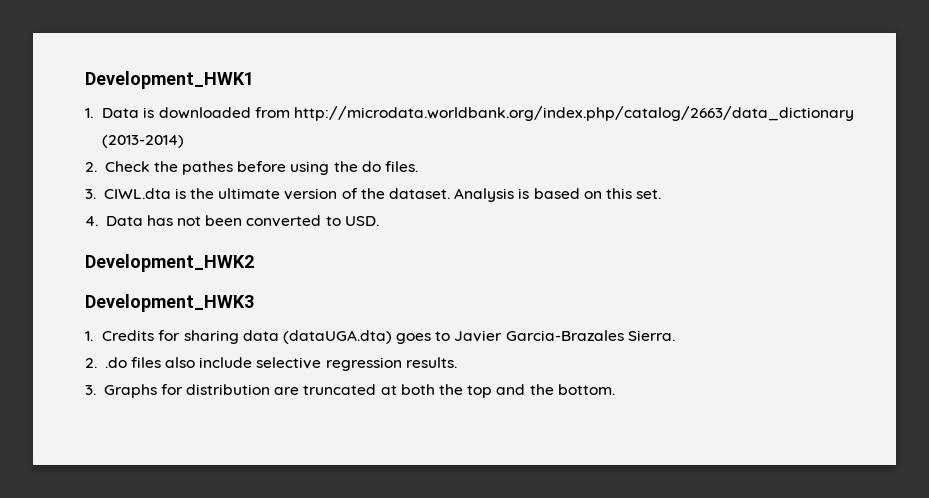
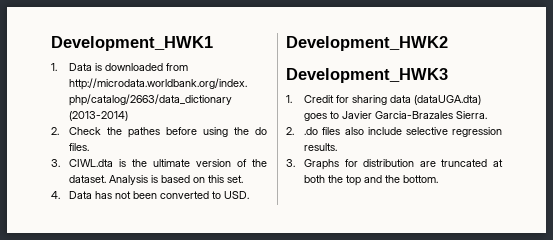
- 1. Credits for sharing data (dataUGA.dta) goes to Javier Garcia-Brazales Sierra.
+ 1. Credit for sharing data (dataUGA.dta) goes to Javier Garcia-Brazales Sierra.

